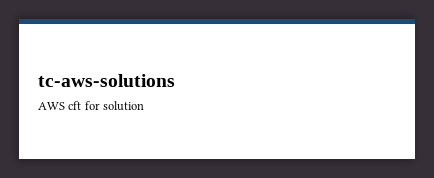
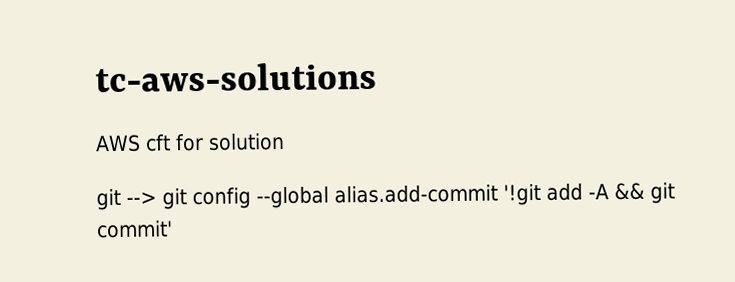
+ git --> git config --global alias.add-commit '!git add -A && git commit'

